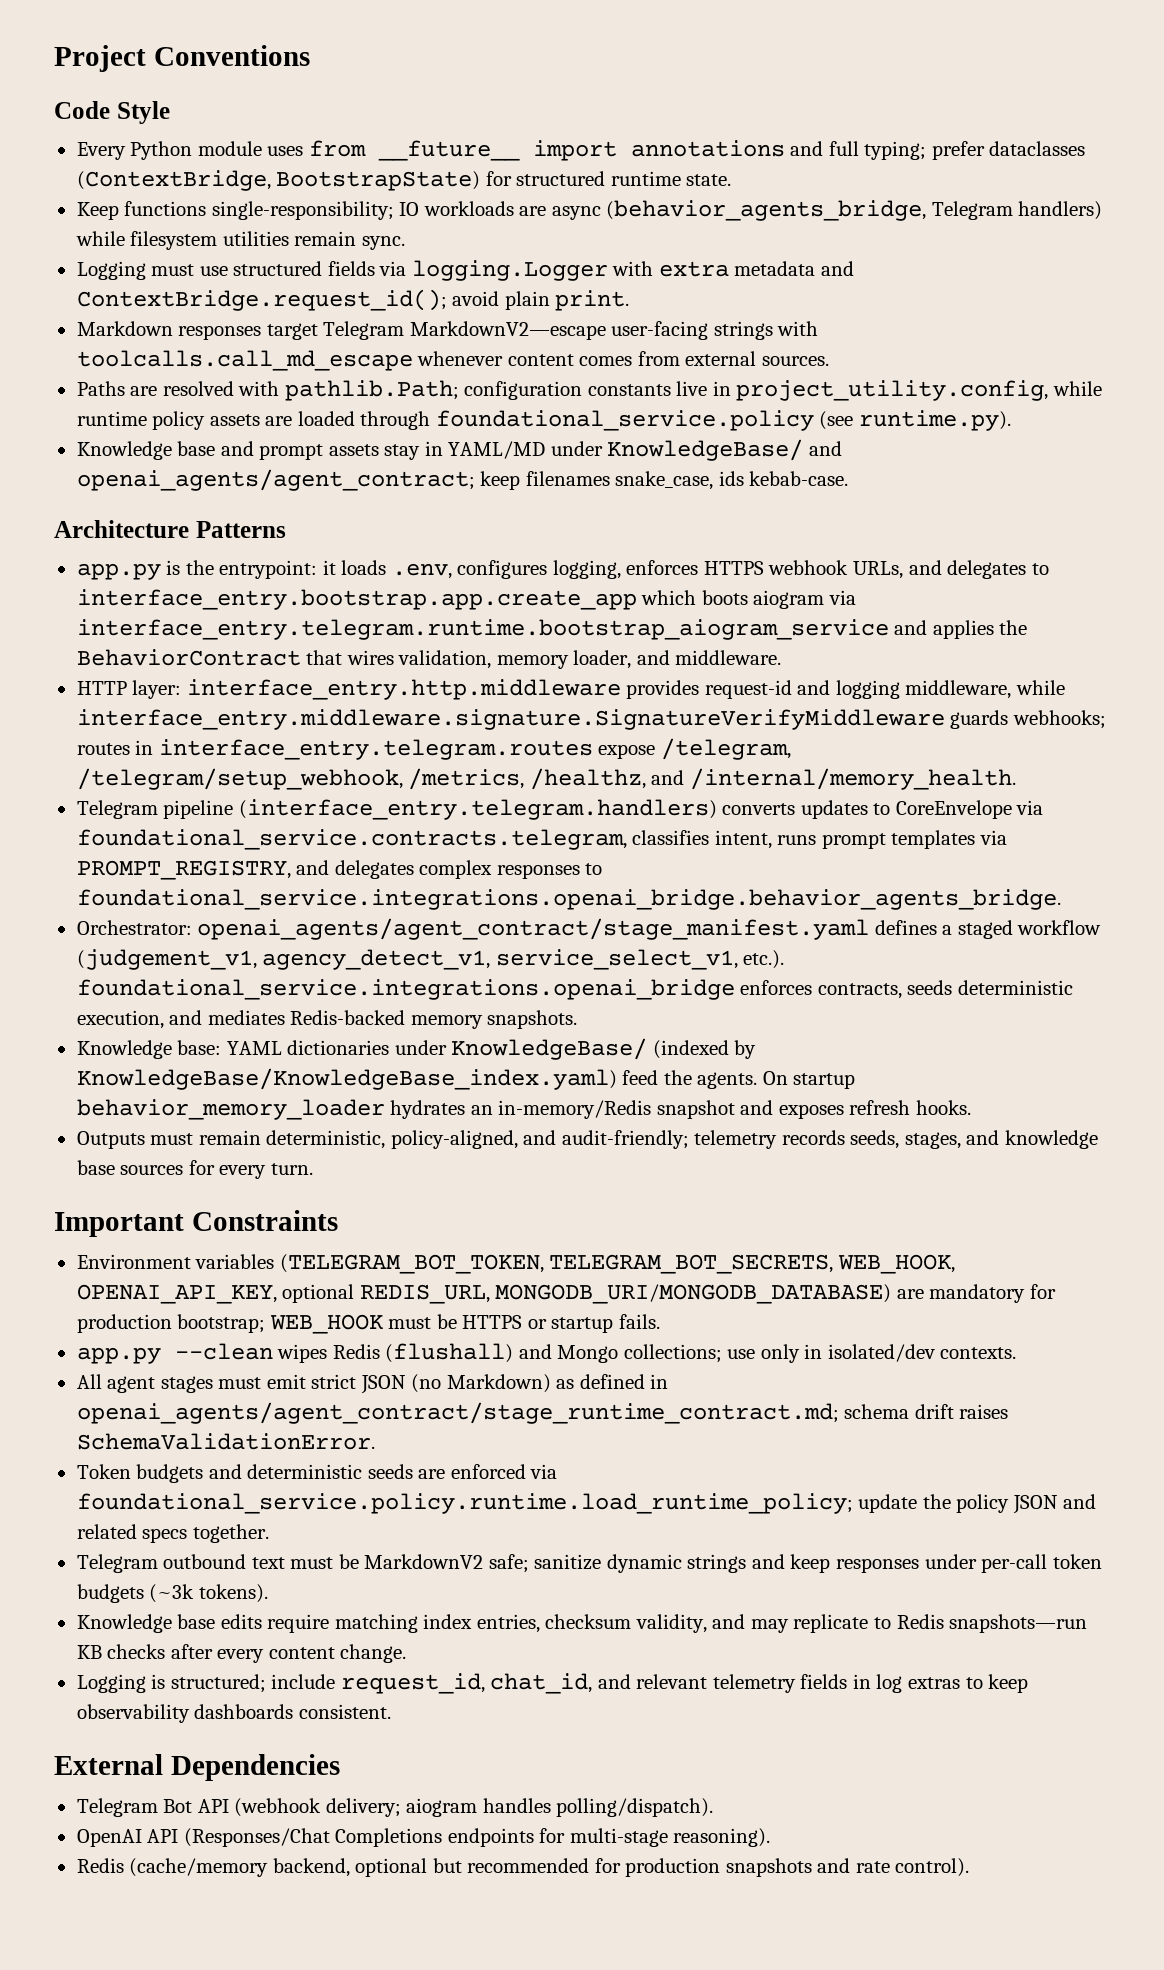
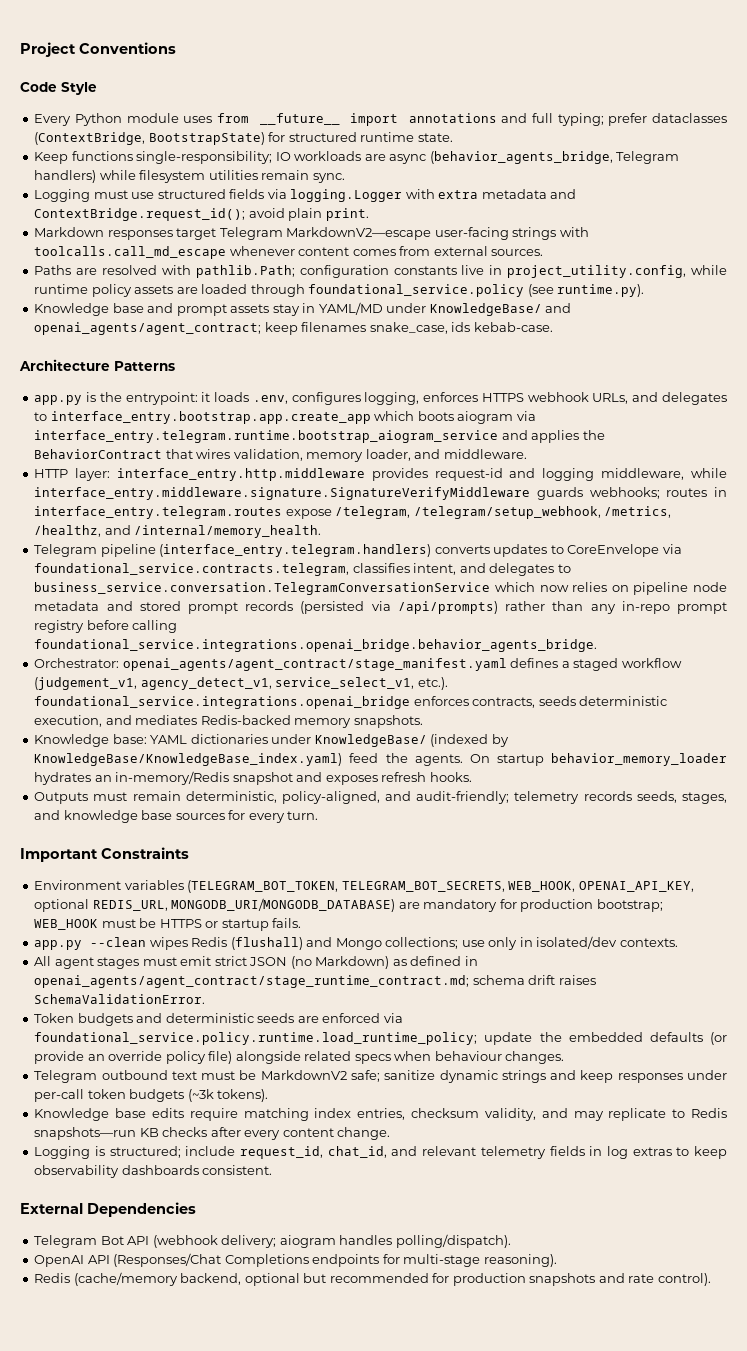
- Telegram pipeline (interface_entry.telegram.handlers) converts updates to CoreEnvelope via foundational_service.contracts.telegram, classifies intent, runs prompt templates via PROMPT_REGISTRY, and delegates complex responses to foundational_service.integrations.openai_bridge.behavior_agents_bridge.
+ Telegram pipeline (interface_entry.telegram.handlers) converts updates to CoreEnvelope via foundational_service.contracts.telegram, classifies intent, and delegates to business_service.conversation.TelegramConversationService which now relies on pipeline node metadata and stored prompt records (persisted via /api/prompts) rather than any in-repo prompt registry before calling foundational_service.integrations.openai_bridge.behavior_agents_bridge.
- Token budgets and deterministic seeds are enforced via foundational_service.policy.runtime.load_runtime_policy; update the policy JSON and related specs together.
+ Token budgets and deterministic seeds are enforced via foundational_service.policy.runtime.load_runtime_policy; update the embedded defaults (or provide an override policy file) alongside related specs when behaviour changes.

